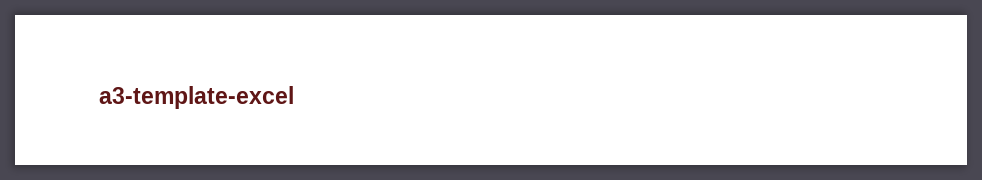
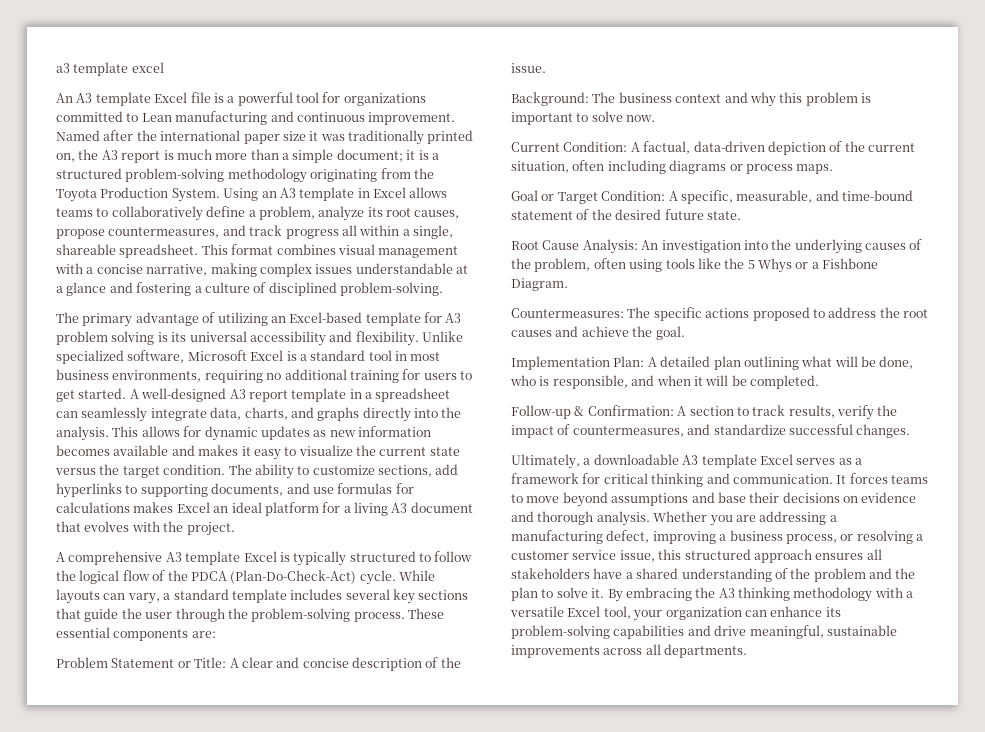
- a3-template-excel
+ a3 template excel
+ An A3 template Excel file is a powerful tool for organizations committed to Lean manufacturing and continuous improvement. Named after the international paper size it was traditionally printed on, the A3 report is much more than a simple document; it is a structured problem-solving methodology originating from the Toyota Production System. Using an A3 template in Excel allows teams to collaboratively define a problem, analyze its root causes, propose countermeasures, and track progress all within a single, shareable spreadsheet. This format combines visual management with a concise narrative, making complex issues understandable at a glance and fostering a culture of disciplined problem-solving.
+ The primary advantage of utilizing an Excel-based template for A3 problem solving is its universal accessibility and flexibility. Unlike specialized software, Microsoft Excel is a standard tool in most business environments, requiring no additional training for users to get started. A well-designed A3 report template in a spreadsheet can seamlessly integrate data, charts, and graphs directly into the analysis. This allows for dynamic updates as new information becomes available and makes it easy to visualize the current state versus the target condition. The ability to customize sections, add hyperlinks to supporting documents, and use formulas for calculations makes Excel an ideal platform for a living A3 document that evolves with the project.
+ A comprehensive A3 template Excel is typically structured to follow the logical flow of the PDCA (Plan-Do-Check-Act) cycle. While layouts can vary, a standard template includes several key sections that guide the user through the problem-solving process. These essential components are:
+ Problem Statement or Title: A clear and concise description of the issue.
+ Background: The business context and why this problem is important to solve now.
+ Current Condition: A factual, data-driven depiction of the current situation, often including diagrams or process maps.
+ Goal or Target Condition: A specific, measurable, and time-bound statement of the desired future state.
+ Root Cause Analysis: An investigation into the underlying causes of the problem, often using tools like the 5 Whys or a Fishbone Diagram.
+ Countermeasures: The specific actions proposed to address the root causes and achieve the goal.
+ Implementation Plan: A detailed plan outlining what will be done, who is responsible, and when it will be completed.
+ Follow-up & Confirmation: A section to track results, verify the impact of countermeasures, and standardize successful changes.
+ Ultimately, a downloadable A3 template Excel serves as a framework for critical thinking and communication. It forces teams to move beyond assumptions and base their decisions on evidence and thorough analysis. Whether you are addressing a manufacturing defect, improving a business process, or resolving a customer service issue, this structured approach ensures all stakeholders have a shared understanding of the problem and the plan to solve it. By embracing the A3 thinking methodology with a versatile Excel tool, your organization can enhance its problem-solving capabilities and drive meaningful, sustainable improvements across all departments.

